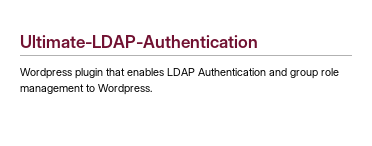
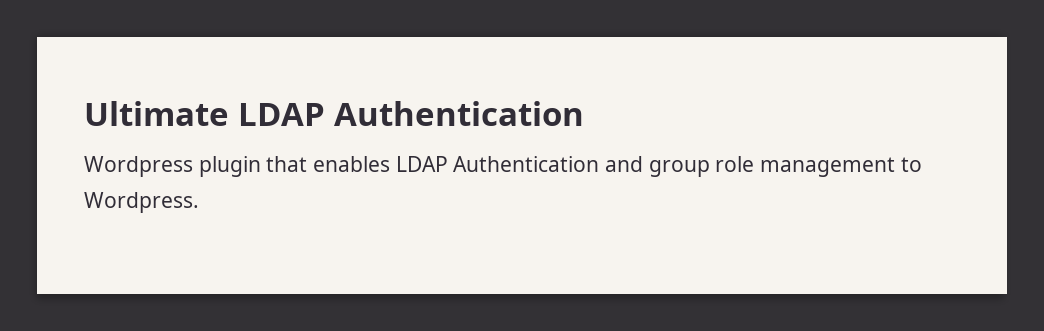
- Ultimate-LDAP-Authentication
+ Ultimate LDAP Authentication

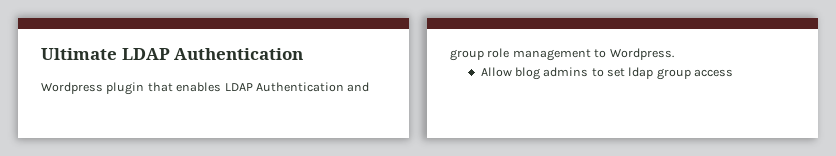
+ Allow blog admins to set ldap group access

